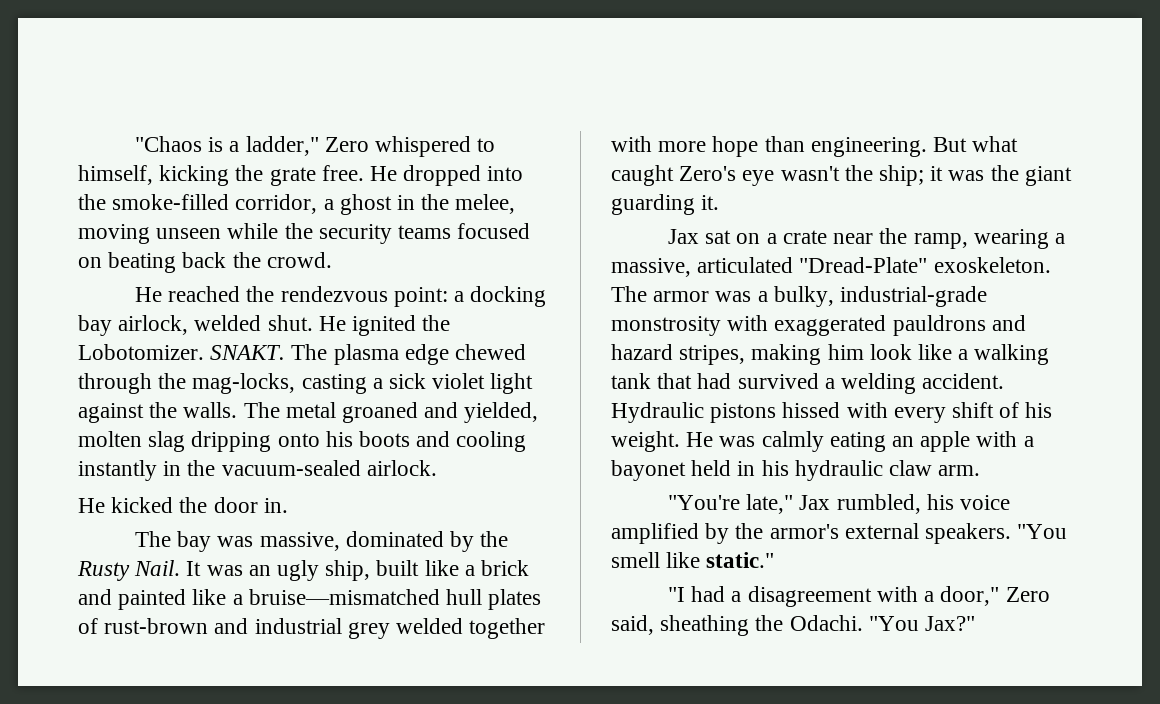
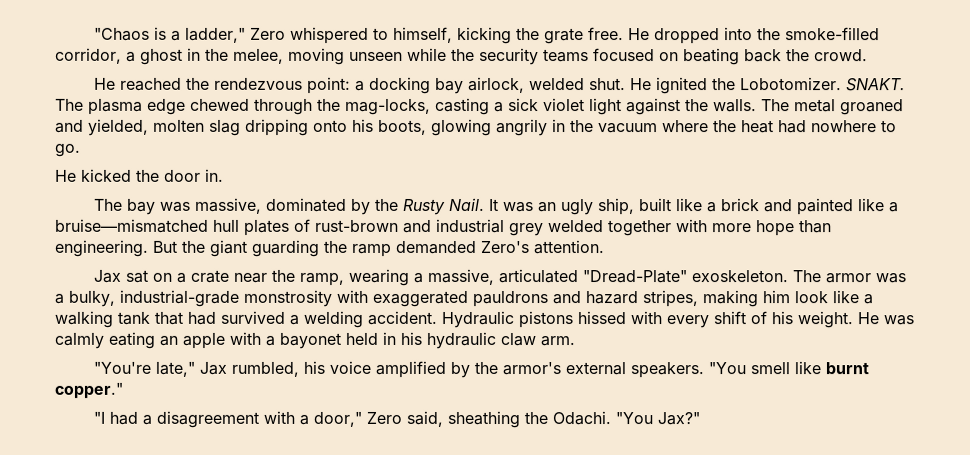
- The metal groaned and yielded, molten slag dripping onto his boots and cooling instantly in the vacuum-sealed airlock.
+ The metal groaned and yielded, molten slag dripping onto his boots, glowing angrily in the vacuum where the heat had nowhere to go.
- But what caught Zero's eye wasn't the ship; it was the giant guarding it.
+ But the giant guarding the ramp demanded Zero's attention.
- "You smell like static."
+ "You smell like burnt copper."

